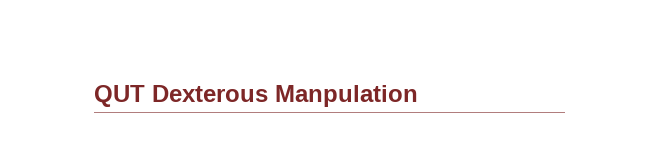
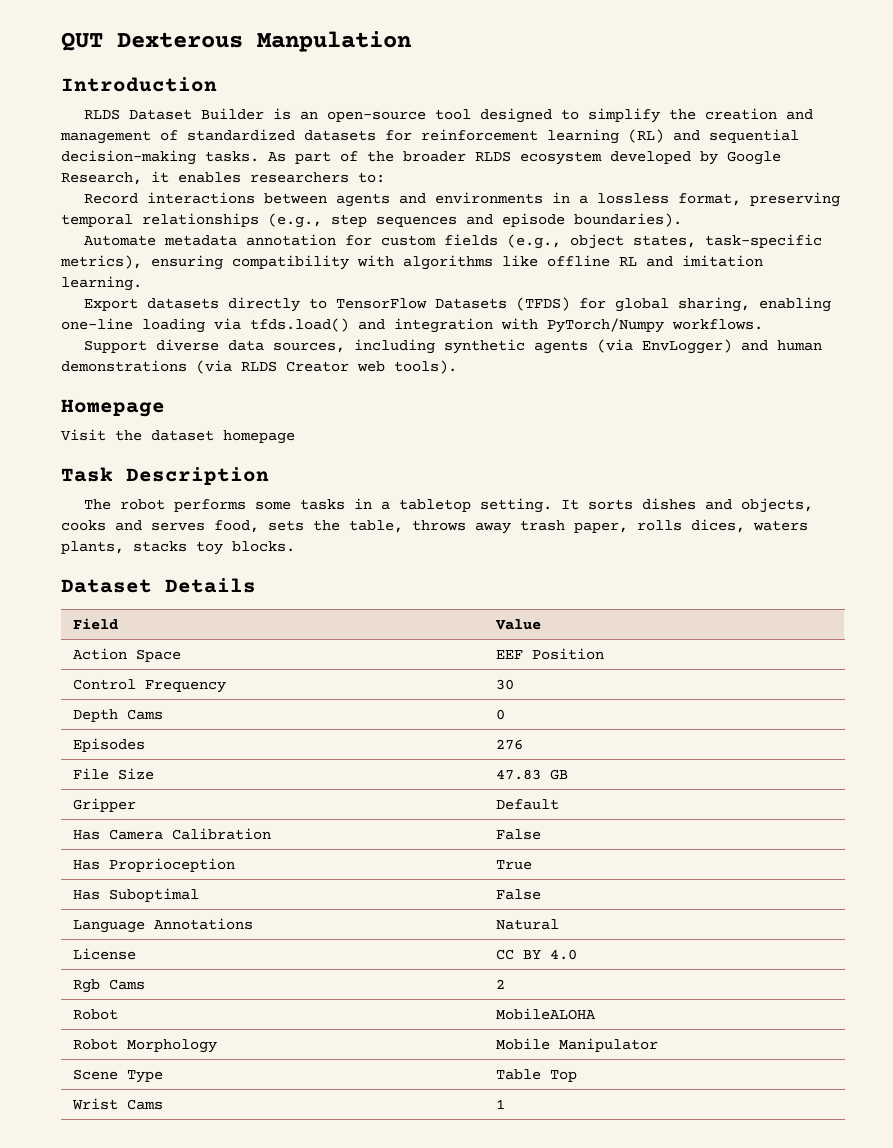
+ Introduction
+ RLDS Dataset Builder is an open-source tool designed to simplify the creation and management of standardized datasets for reinforcement learning (RL) and sequential decision-making tasks. As part of the broader RLDS ecosystem developed by Google Research, it enables researchers to:
+ Record interactions between agents and environments in a lossless format, preserving temporal relationships (e.g., step sequences and episode boundaries).
+ Automate metadata annotation for custom fields (e.g., object states, task-specific metrics), ensuring compatibility with algorithms like offline RL and imitation learning.
+ Export datasets directly to TensorFlow Datasets (TFDS) for global sharing, enabling one-line loading via tfds.load() and integration with PyTorch/Numpy workflows.
+ Support diverse data sources, including synthetic agents (via EnvLogger) and human demonstrations (via RLDS Creator web tools).
+ Homepage
+ Visit the dataset homepage
+ Task Description
+ The robot performs some tasks in a tabletop setting. It sorts dishes and objects, cooks and serves food, sets the table, throws away trash paper, rolls dices, waters plants, stacks toy blocks.
+ Dataset Details
+ Field | Value
+ Action Space | EEF Position
+ Control Frequency | 30
+ Depth Cams | 0
+ Episodes | 276
+ File Size | 47.83 GB
+ Gripper | Default
+ Has Camera Calibration | False
+ Has Proprioception | True
+ Has Suboptimal | False
+ Language Annotations | Natural
+ License | CC BY 4.0
+ Rgb Cams | 2
+ Robot | MobileALOHA
+ Robot Morphology | Mobile Manipulator
+ Scene Type | Table Top
+ Wrist Cams | 1

